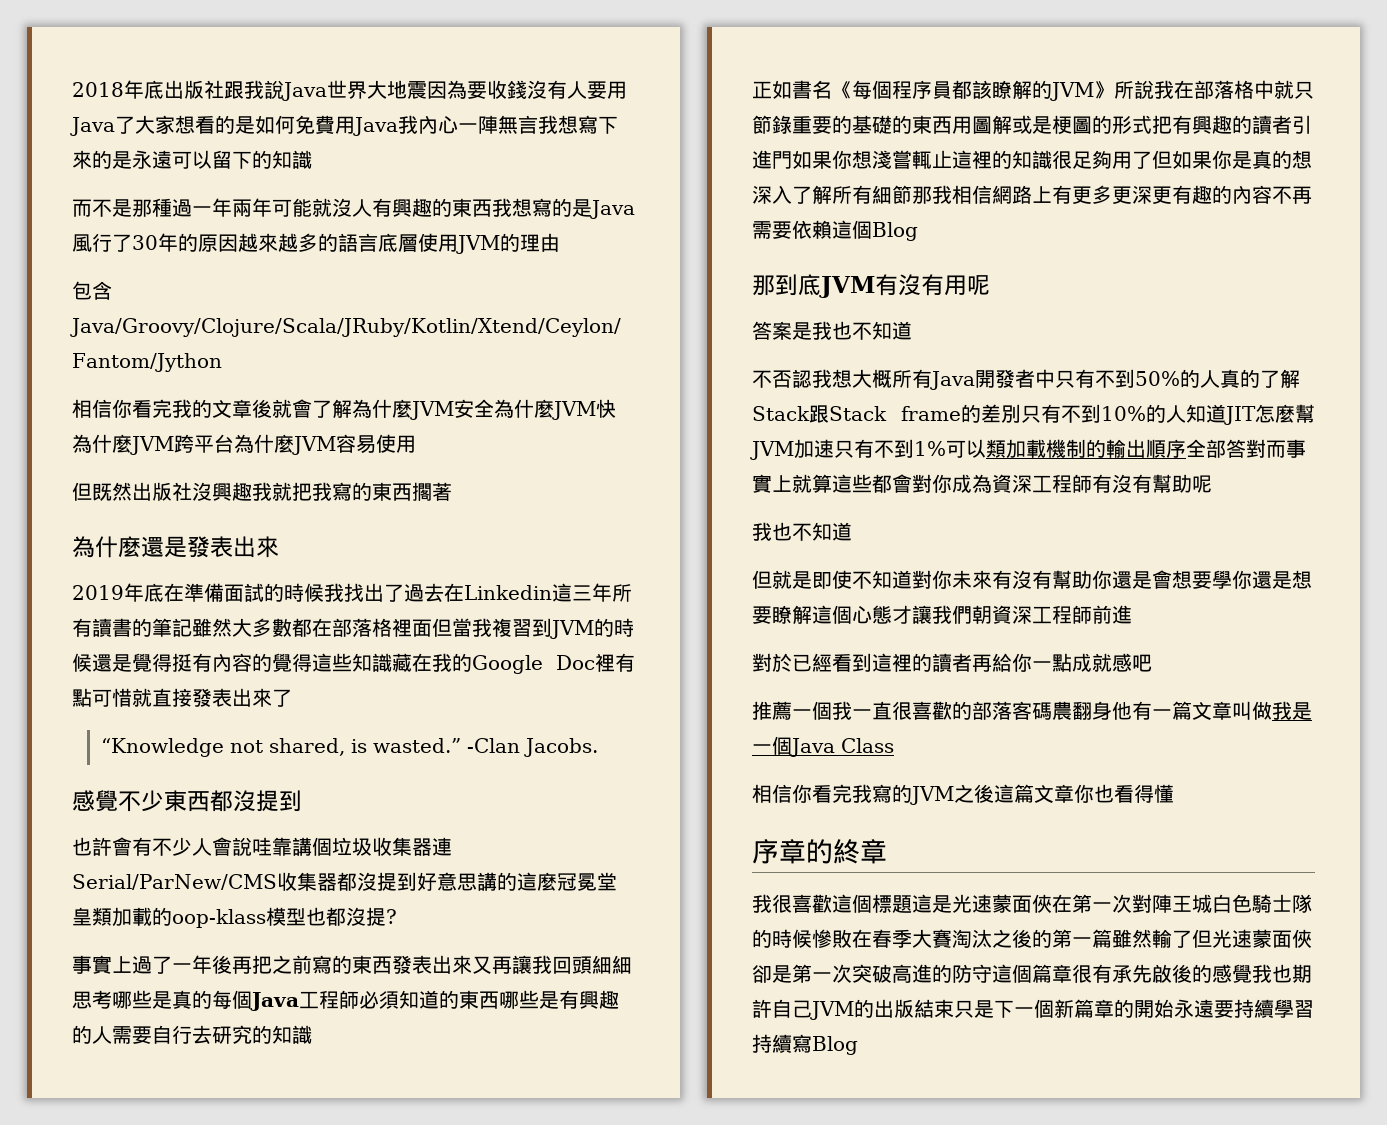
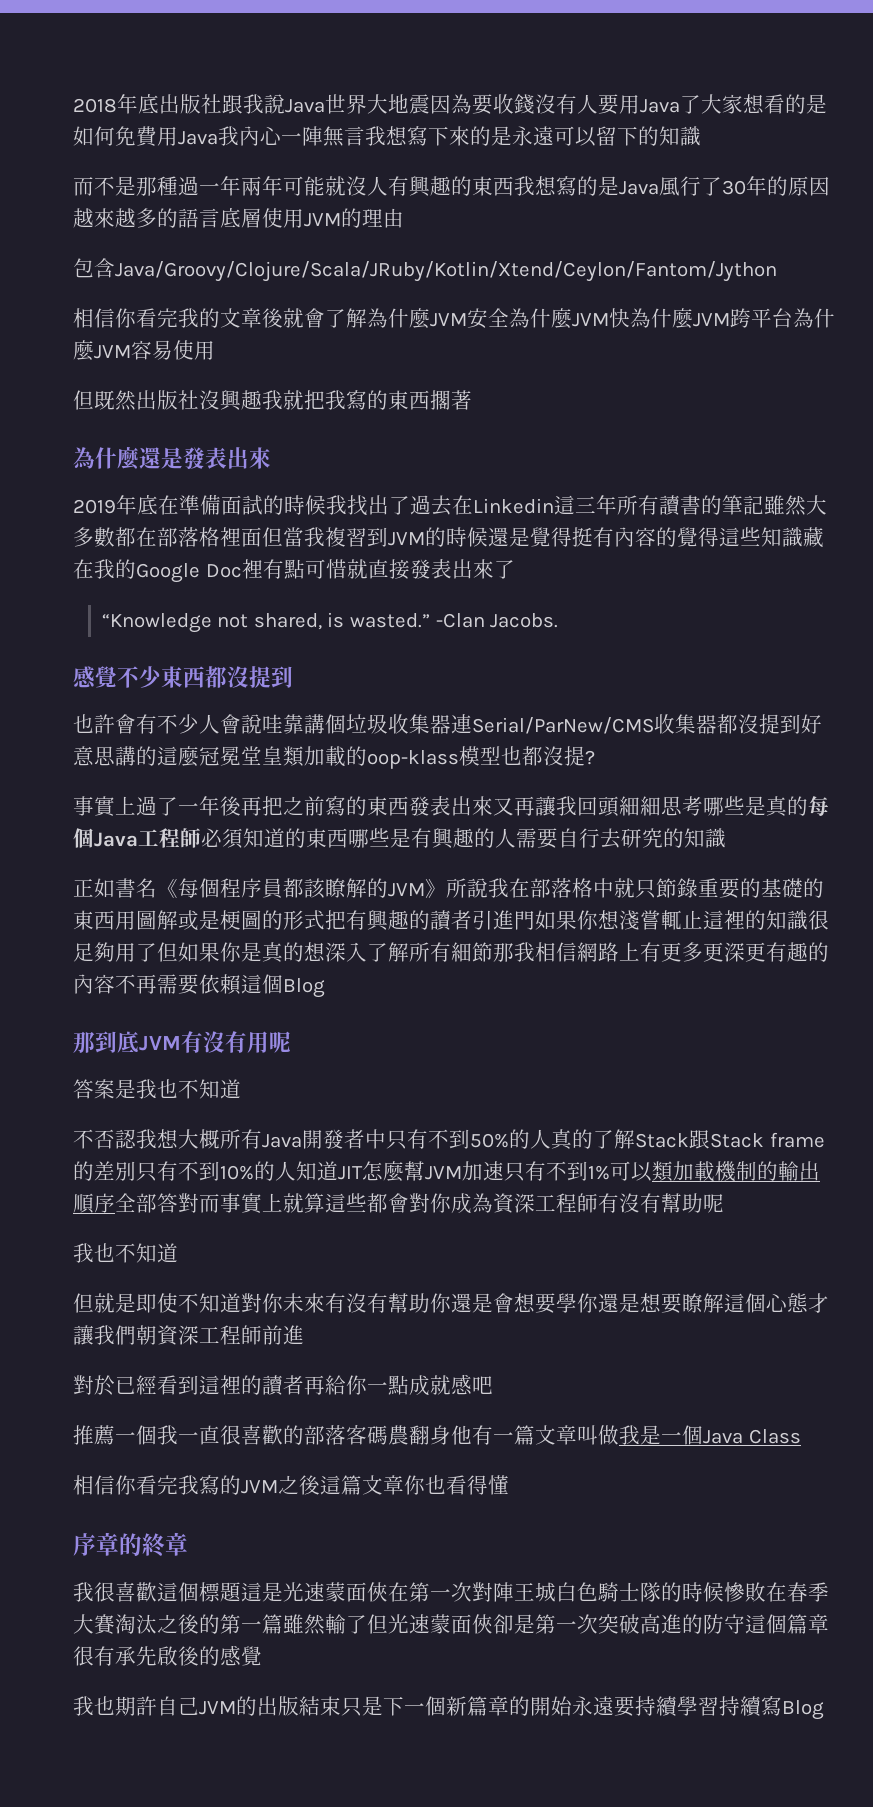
- 我很喜歡這個標題這是光速蒙面俠在第一次對陣王城白色騎士隊的時候慘敗在春季大賽淘汰之後的第一篇雖然輸了但光速蒙面俠卻是第一次突破高進的防守這個篇章很有承先啟後的感覺我也期許自己JVM的出版結束只是下一個新篇章的開始永遠要持續學習持續寫Blog
+ 我很喜歡這個標題這是光速蒙面俠在第一次對陣王城白色騎士隊的時候慘敗在春季大賽淘汰之後的第一篇雖然輸了但光速蒙面俠卻是第一次突破高進的防守這個篇章很有承先啟後的感覺
+ 我也期許自己JVM的出版結束只是下一個新篇章的開始永遠要持續學習持續寫Blog

